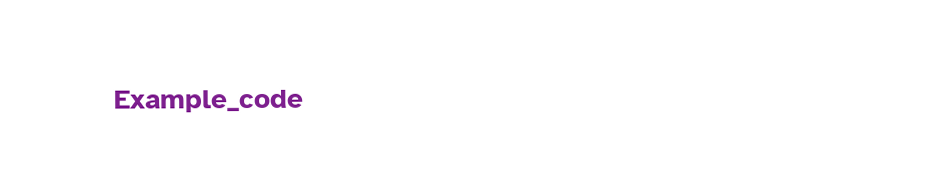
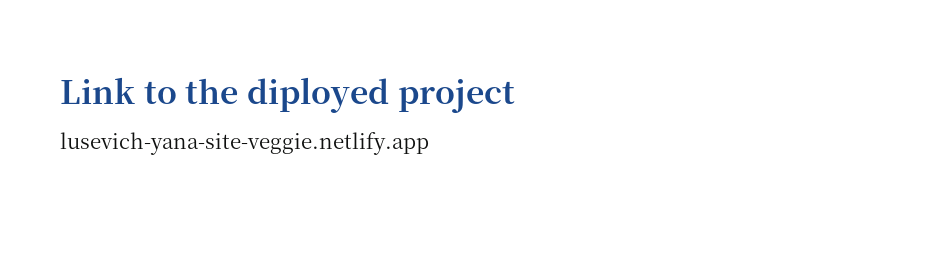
- Example_code
+ Link to the diployed project
+ lusevich-yana-site-veggie.netlify.app

